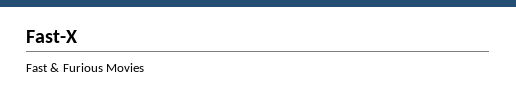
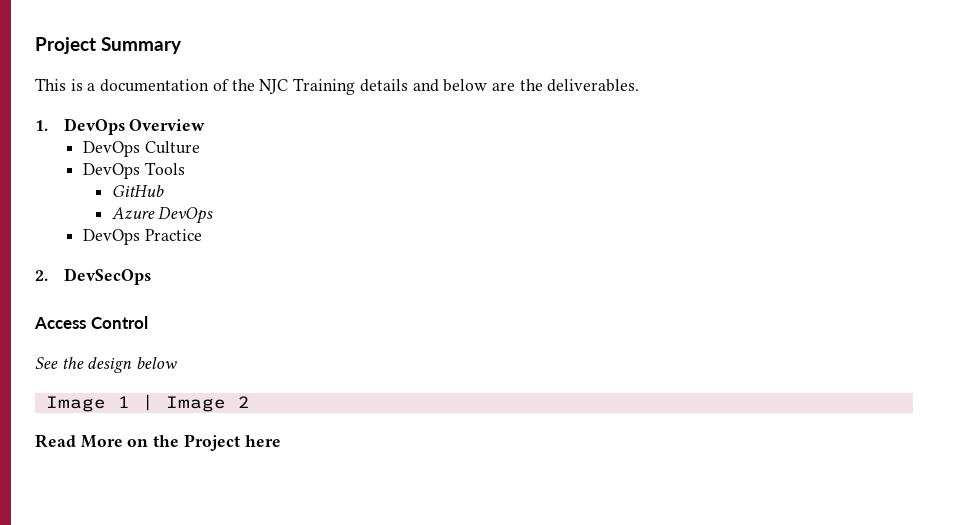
- Fast-X
- Fast & Furious Movies
+ Project Summary
+ This is a documentation of the NJC Training details and below are the deliverables.
+ 1. DevOps Overview
+ DevOps Culture
+ DevOps Tools
+ GitHub
+ Azure DevOps
+ DevOps Practice
+ 2. DevSecOps
+ Access Control
+ See the design below
+ Image 1 | Image 2
+ Read More on the Project here

